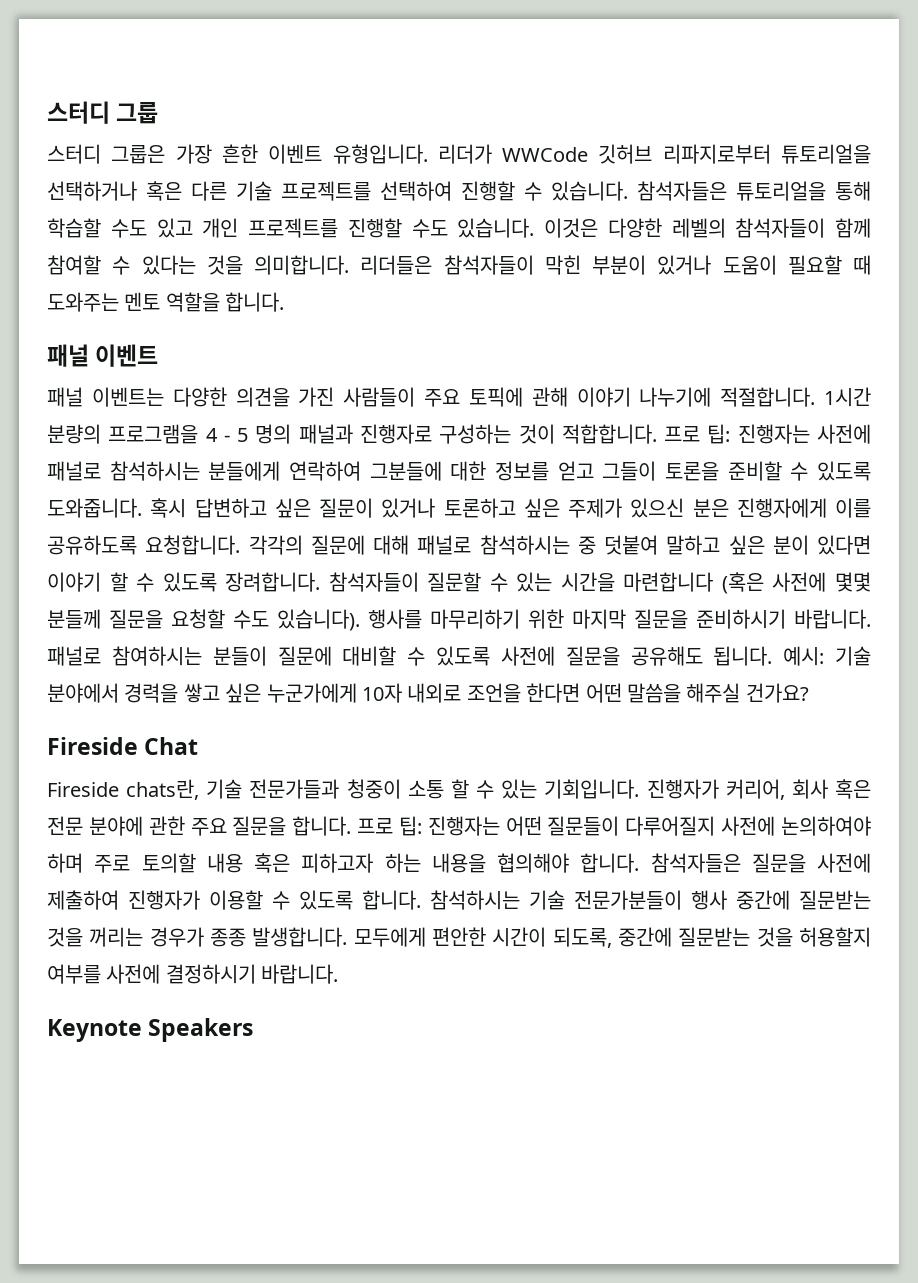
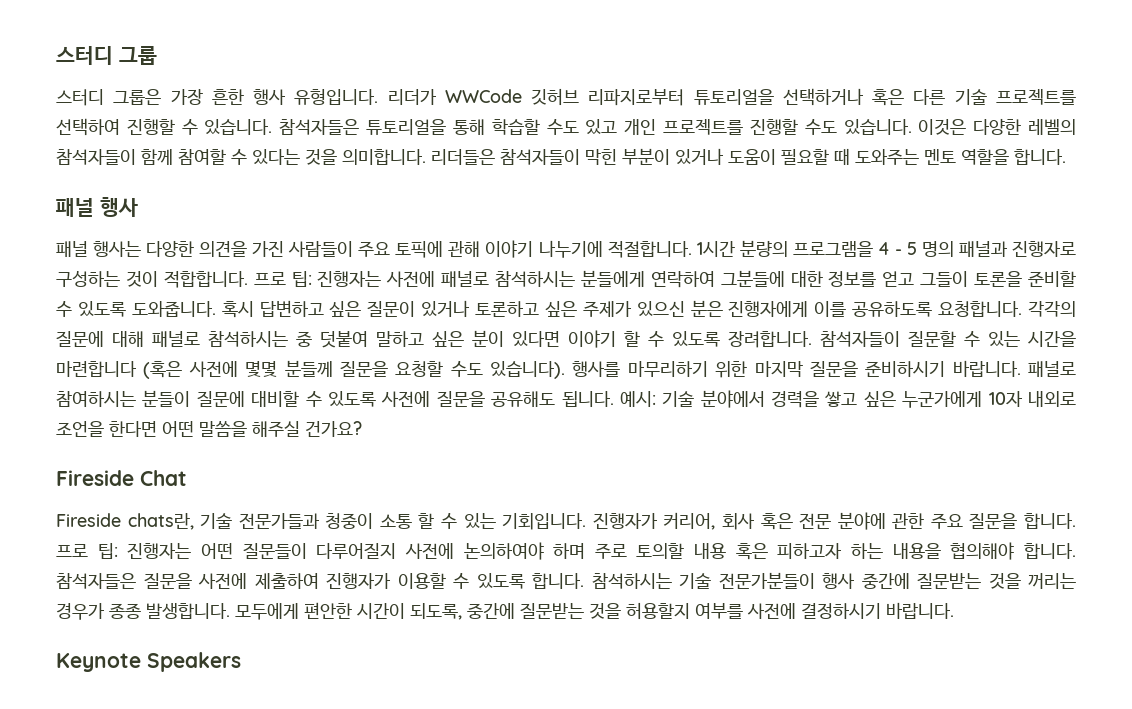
- 스터디 그룹은 가장 흔한 이벤트 유형입니다.
+ 스터디 그룹은 가장 흔한 행사 유형입니다.
- 패널 이벤트
- 패널 이벤트는 다양한 의견을 가진 사람들이 주요 토픽에 관해 이야기 나누기에 적절합니다.
+ 패널 행사
+ 패널 행사는 다양한 의견을 가진 사람들이 주요 토픽에 관해 이야기 나누기에 적절합니다.

